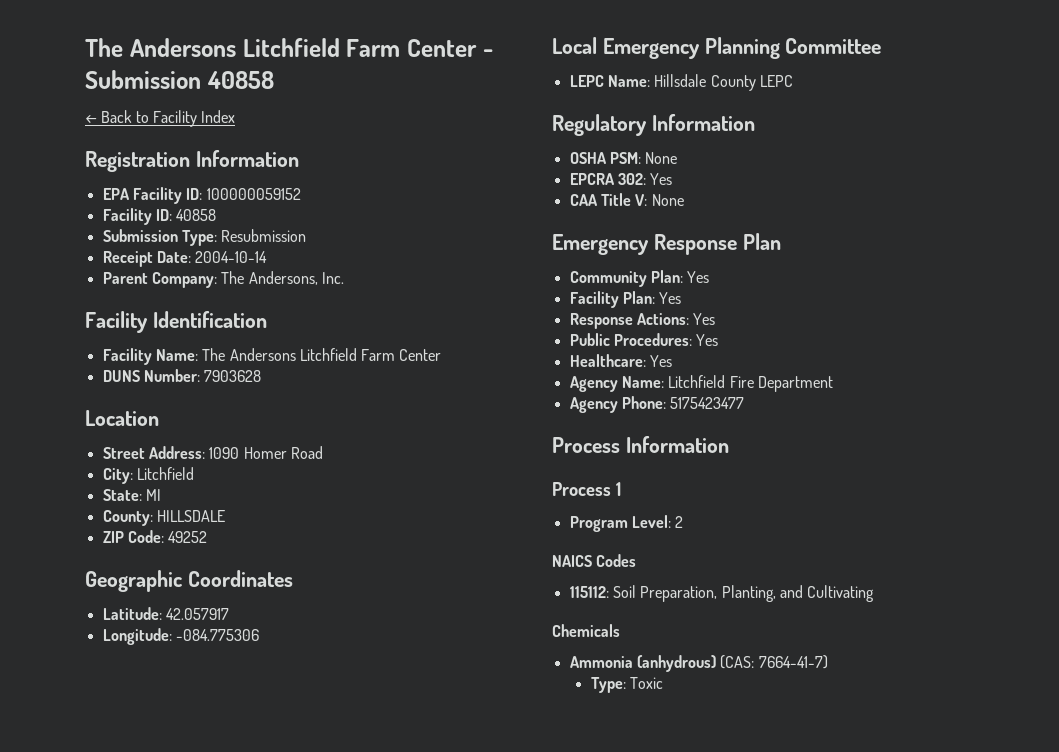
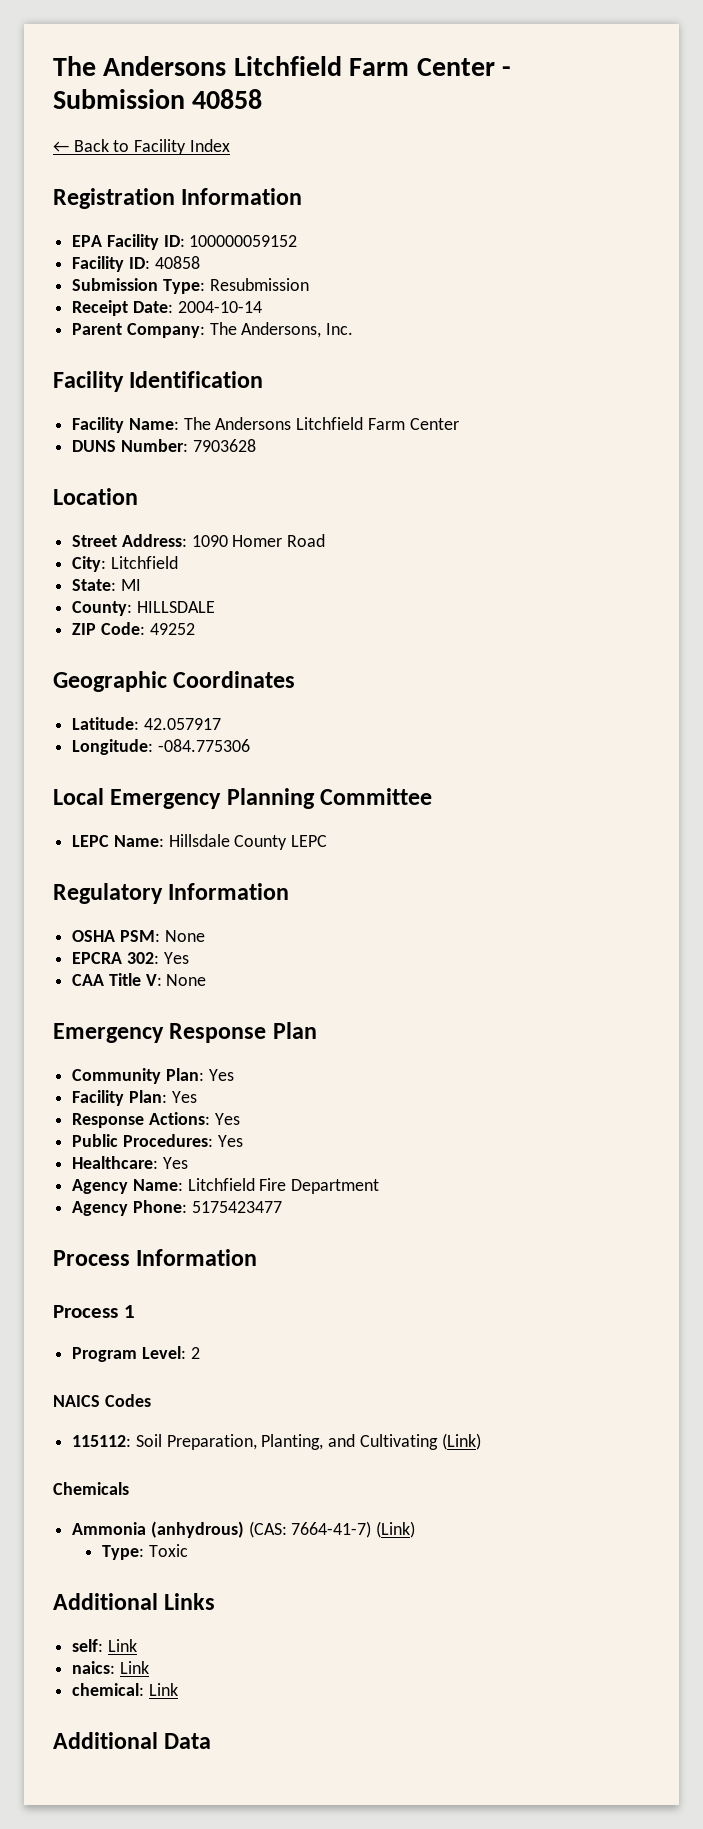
- 115112: Soil Preparation, Planting, and Cultivating
+ 115112: Soil Preparation, Planting, and Cultivating (Link)
- Ammonia (anhydrous) (CAS: 7664-41-7)
+ Ammonia (anhydrous) (CAS: 7664-41-7) (Link)
+ Additional Links
+ self: Link
+ naics: Link
+ chemical: Link
+ Additional Data

